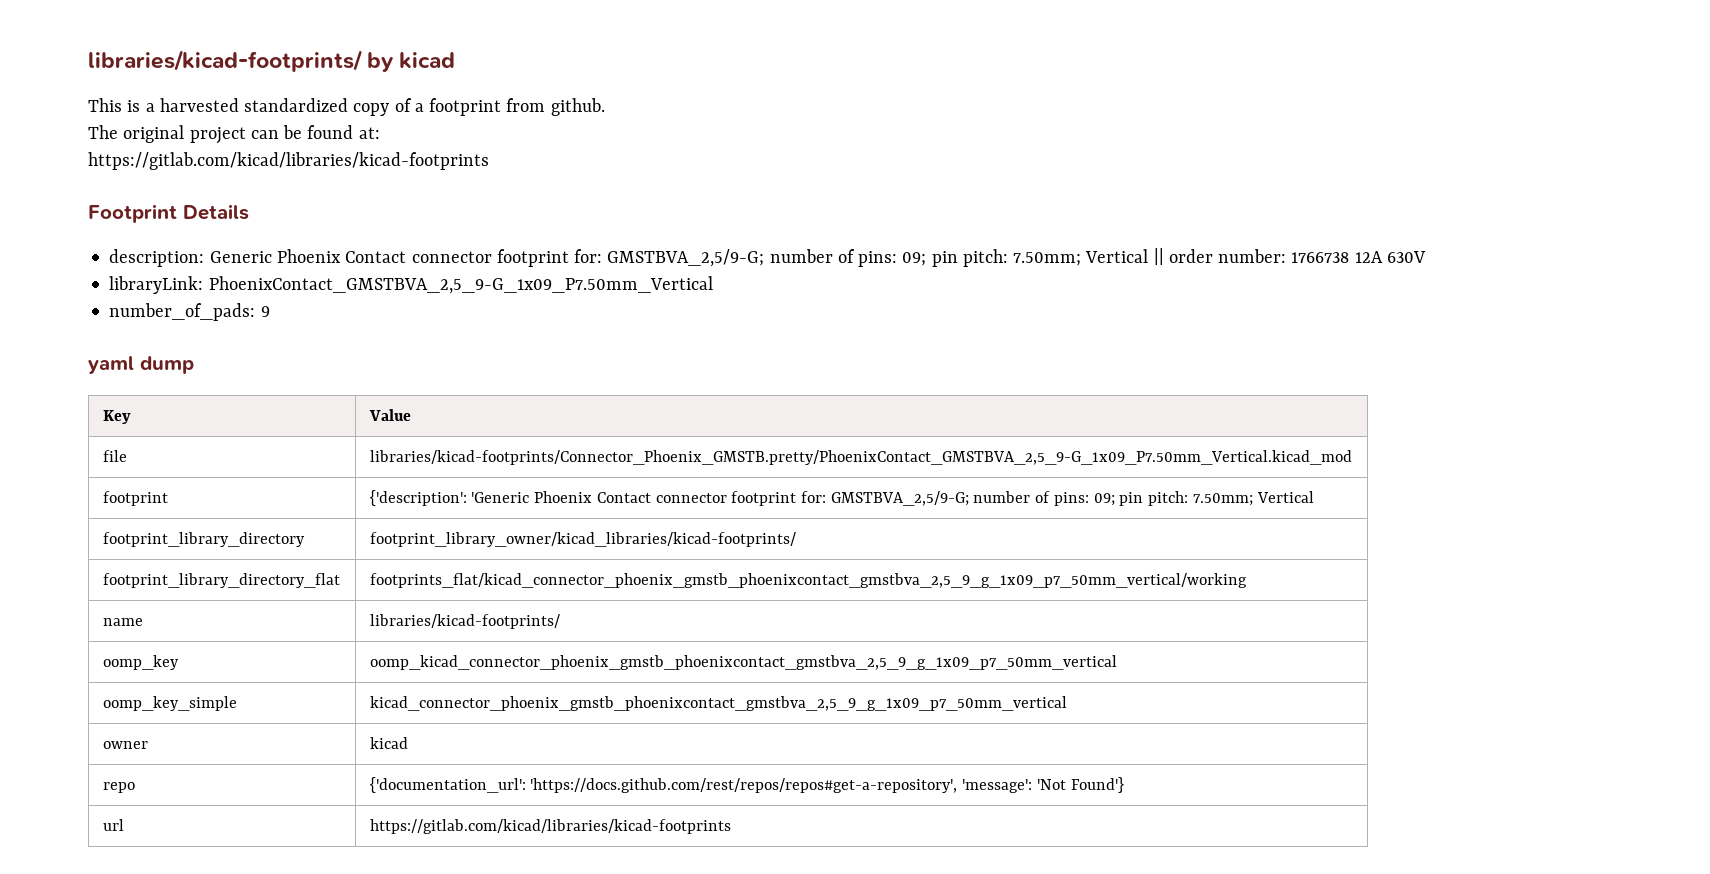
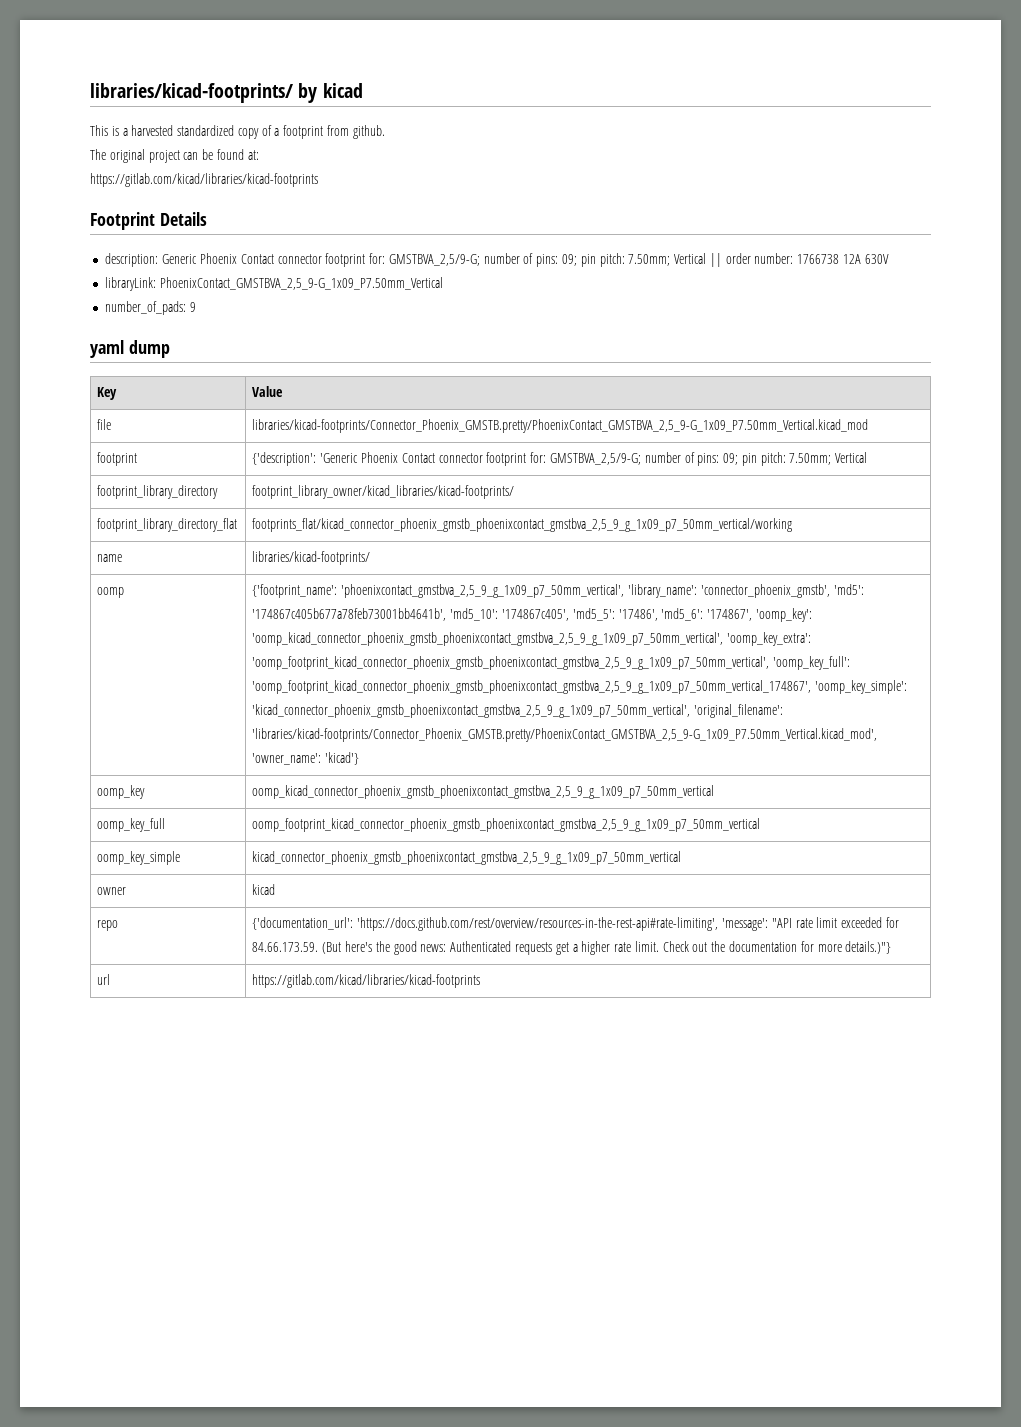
+ oomp | {'footprint_name': 'phoenixcontact_gmstbva_2,5_9_g_1x09_p7_50mm_vertical', 'library_name': 'connector_phoenix_gmstb', 'md5': '174867c405b677a78feb73001bb4641b', 'md5_10': '174867c405', 'md5_5': '17486', 'md5_6': '174867', 'oomp_key': 'oomp_kicad_connector_phoenix_gmstb_phoenixcontact_gmstbva_2,5_9_g_1x09_p7_50mm_vertical', 'oomp_key_extra': 'oomp_footprint_kicad_connector_phoenix_gmstb_phoenixcontact_gmstbva_2,5_9_g_1x09_p7_50mm_vertical', 'oomp_key_full': 'oomp_footprint_kicad_connector_phoenix_gmstb_phoenixcontact_gmstbva_2,5_9_g_1x09_p7_50mm_vertical_174867', 'oomp_key_simple': 'kicad_connector_phoenix_gmstb_phoenixcontact_gmstbva_2,5_9_g_1x09_p7_50mm_vertical', 'original_filename': 'libraries/kicad-footprints/Connector_Phoenix_GMSTB.pretty/PhoenixContact_GMSTBVA_2,5_9-G_1x09_P7.50mm_Vertical.kicad_mod', 'owner_name': 'kicad'}
+ oomp_key_full | oomp_footprint_kicad_connector_phoenix_gmstb_phoenixcontact_gmstbva_2,5_9_g_1x09_p7_50mm_vertical
- repo | {'documentation_url': 'https://docs.github.com/rest/repos/repos#get-a-repository', 'message': 'Not Found'}
+ repo | {'documentation_url': 'https://docs.github.com/rest/overview/resources-in-the-rest-api#rate-limiting', 'message': "API rate limit exceeded for 84.66.173.59. (But here's the good news: Authenticated requests get a higher rate limit. Check out the documentation for more details.)"}

